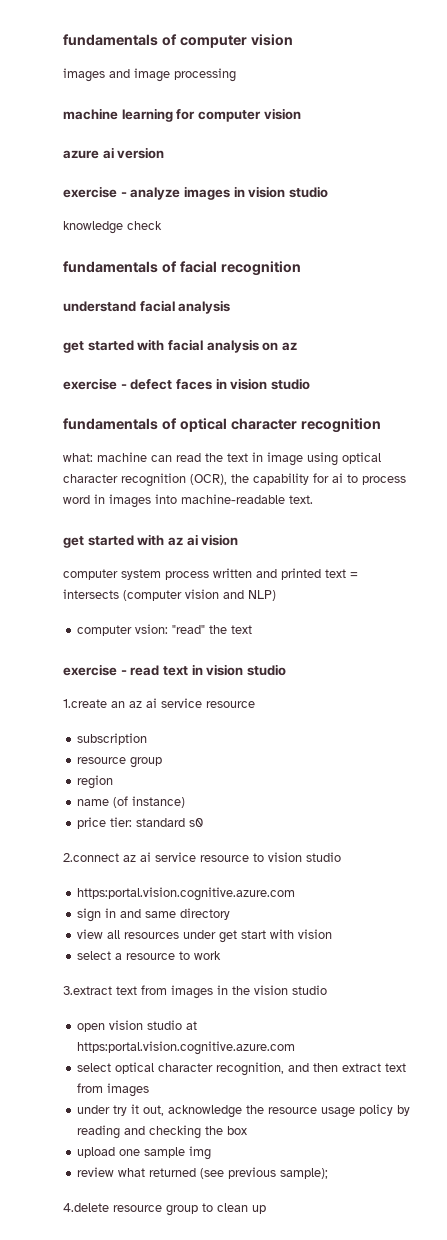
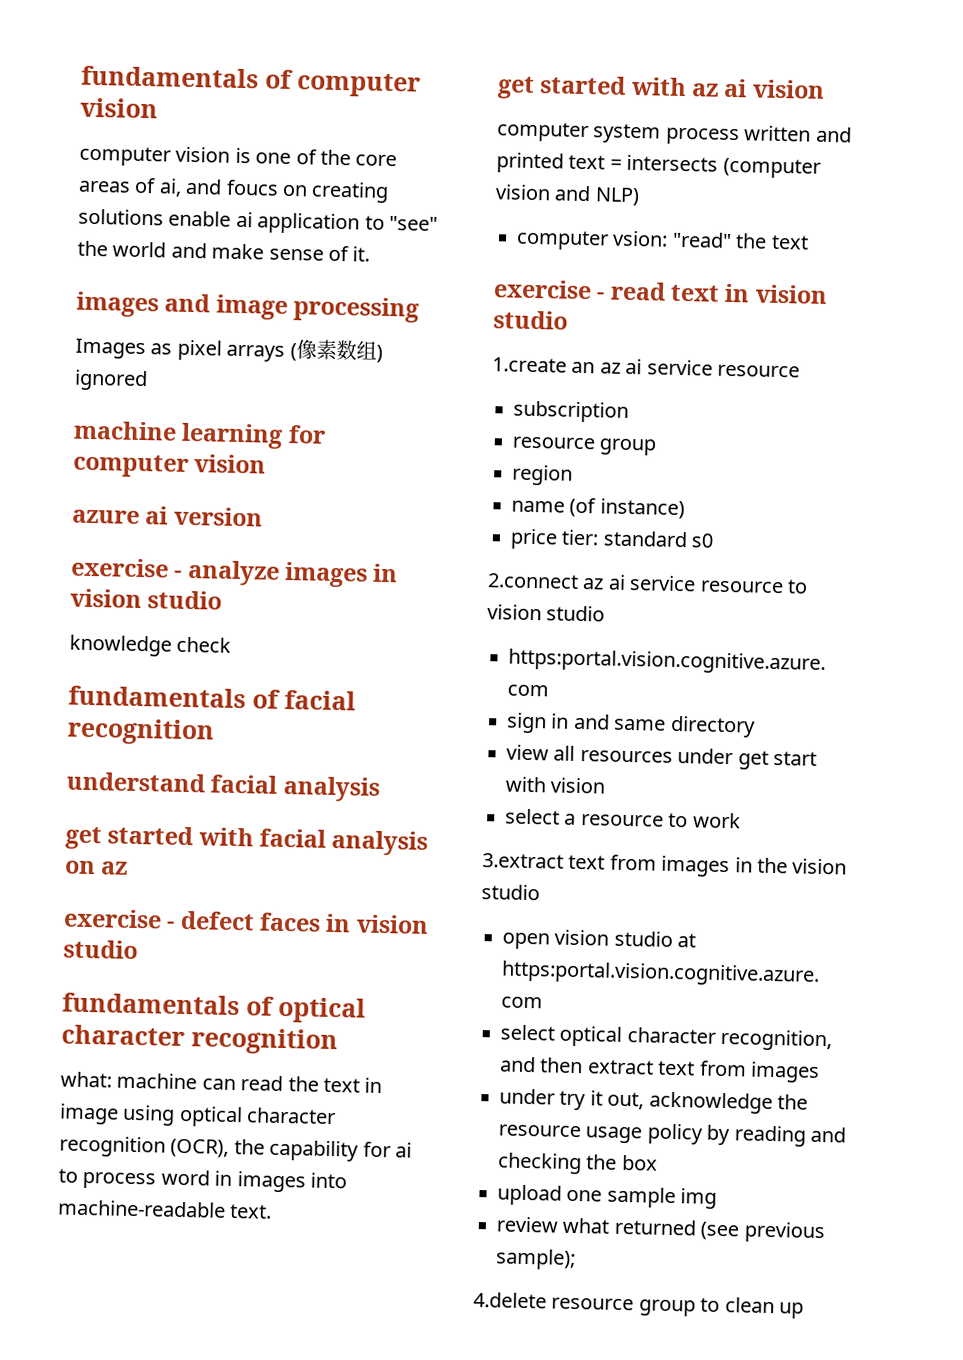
+ computer vision is one of the core areas of ai, and foucs on creating solutions enable ai application to "see" the world and make sense of it.
  images and image processing
+ Images as pixel arrays (像素数组) ignored

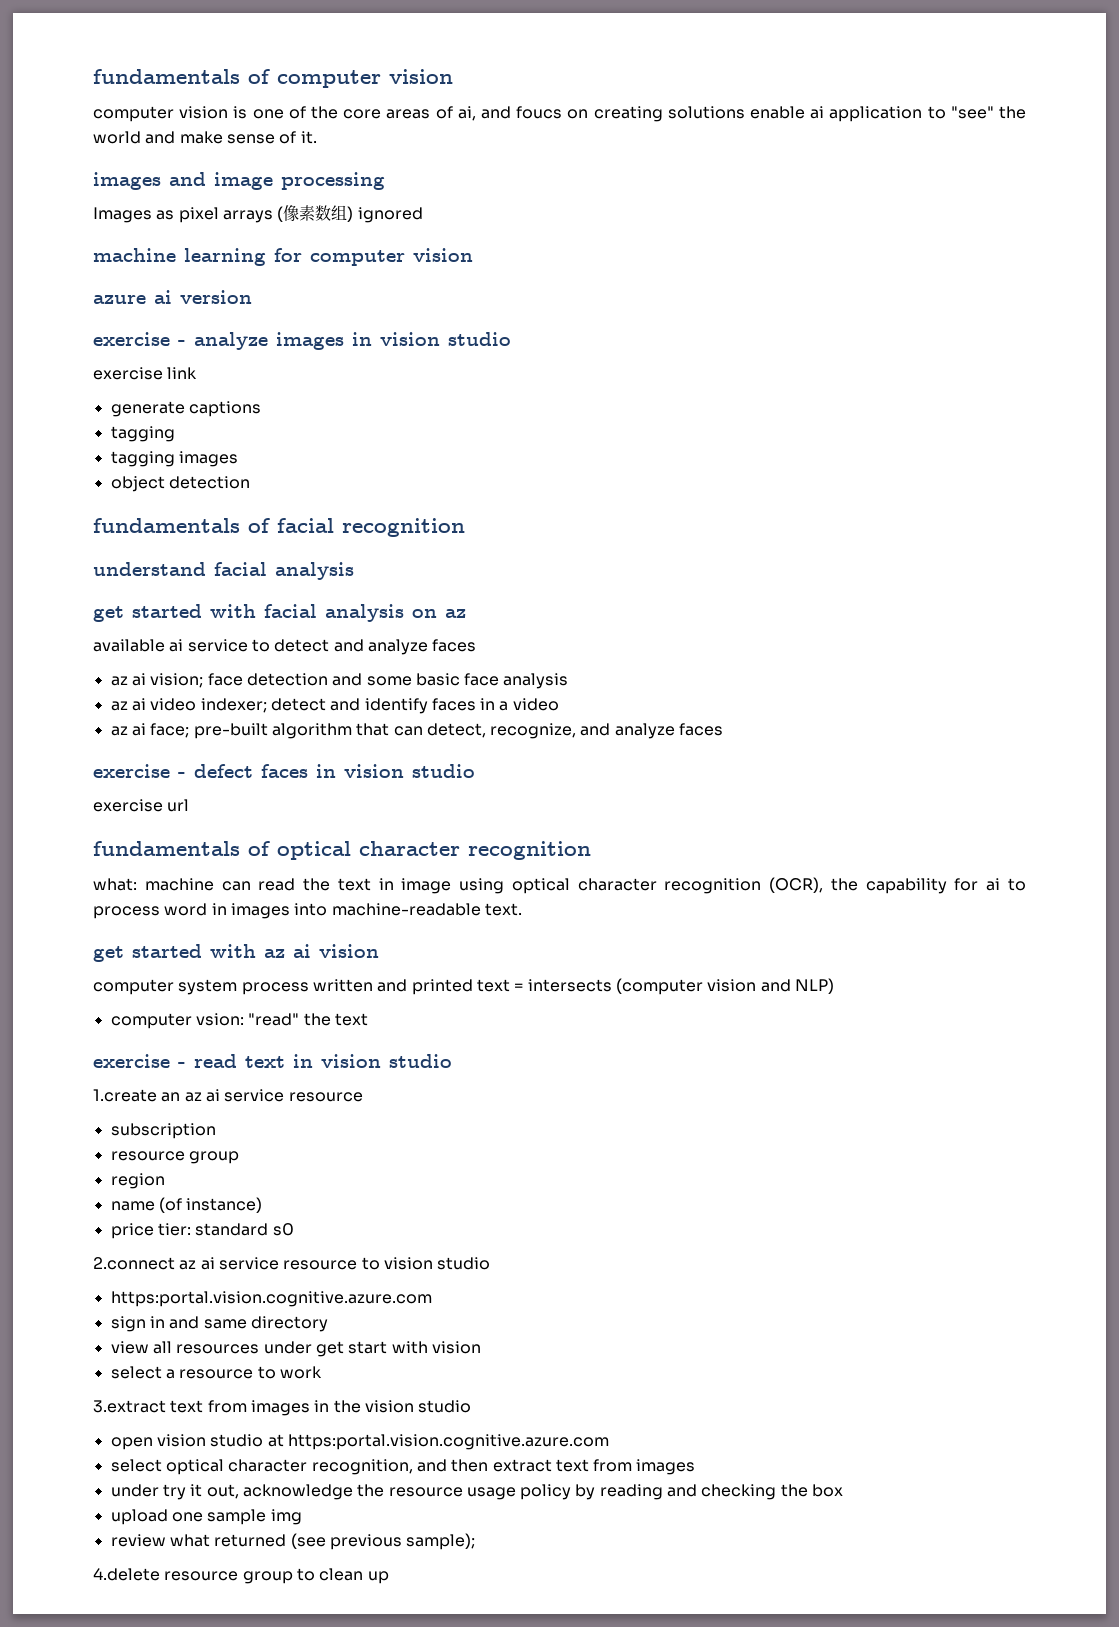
- knowledge check
+ exercise link
+ generate captions
+ tagging
+ tagging images
+ object detection
+ available ai service to detect and analyze faces
+ az ai vision; face detection and some basic face analysis
+ az ai video indexer; detect and identify faces in a video
+ az ai face; pre-built algorithm that can detect, recognize, and analyze faces
+ exercise url

